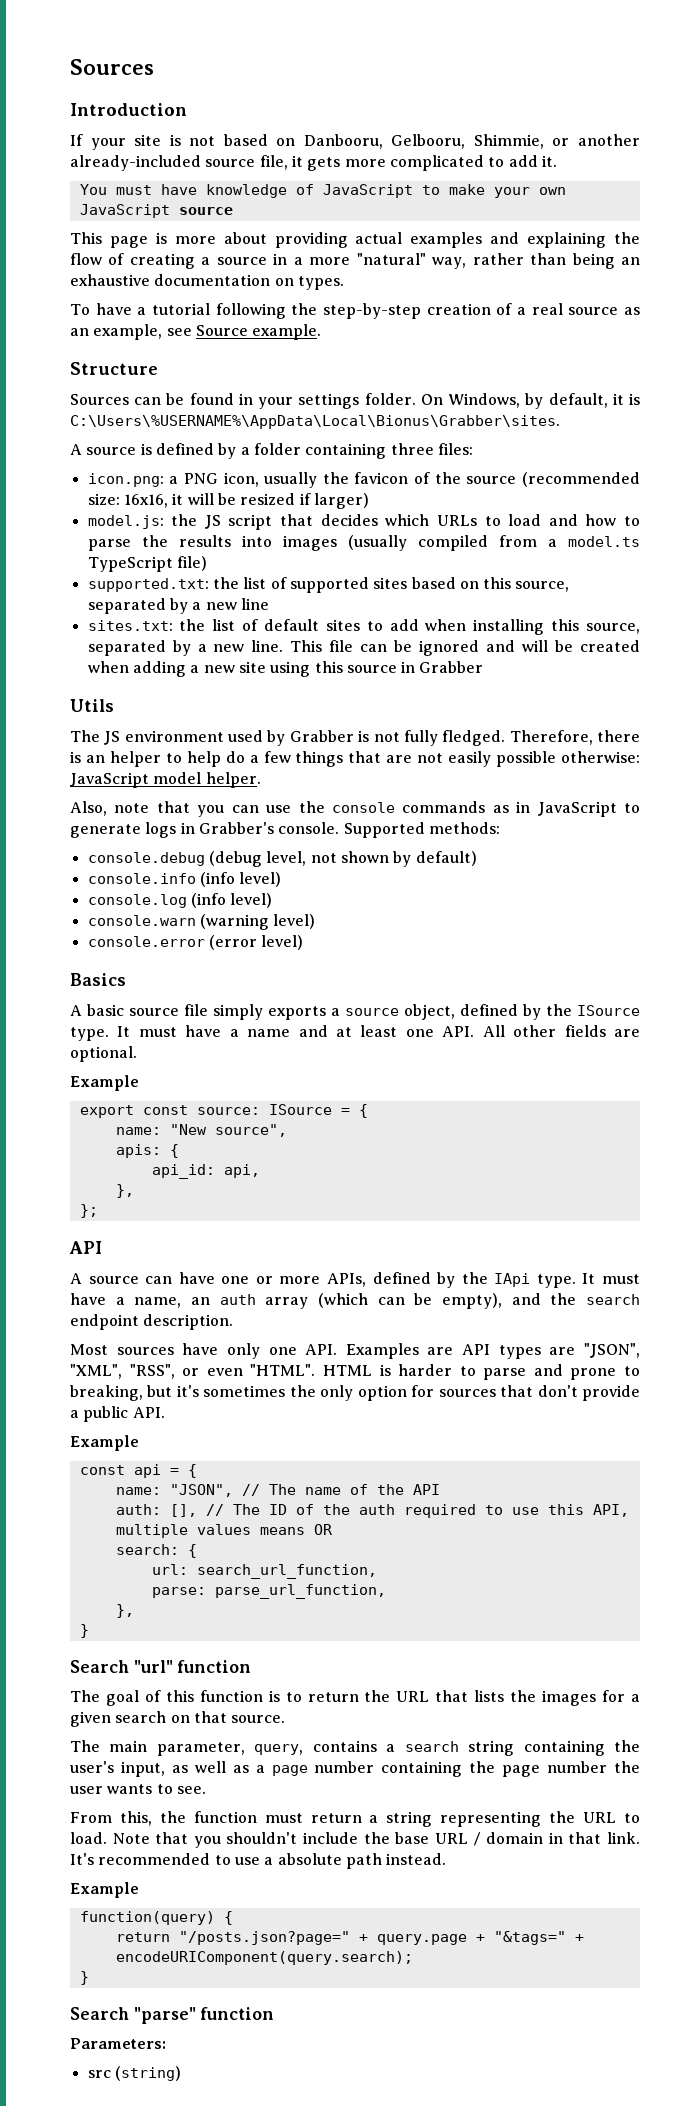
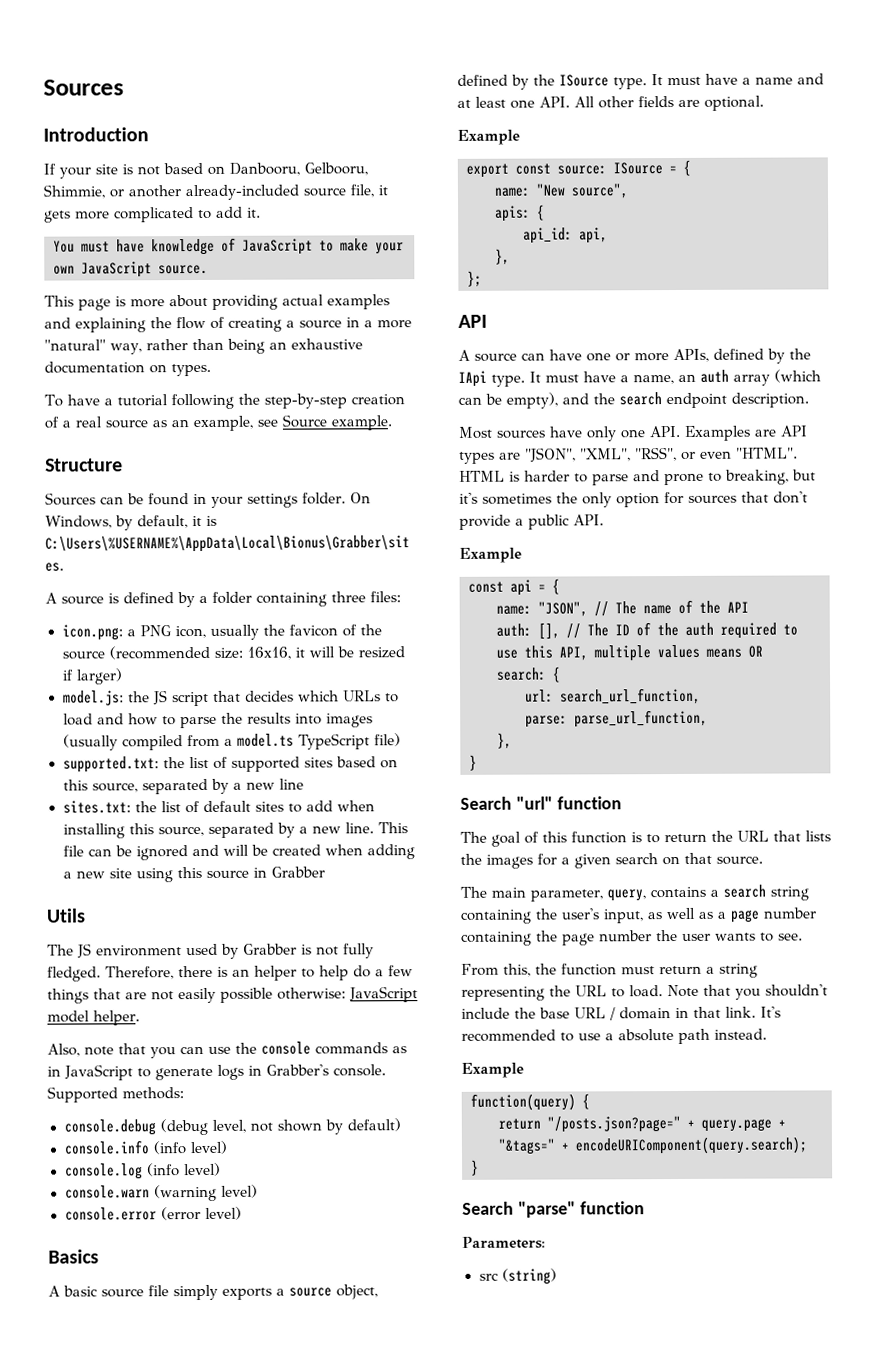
- You must have knowledge of JavaScript to make your own JavaScript source
+ You must have knowledge of JavaScript to make your own JavaScript source.

